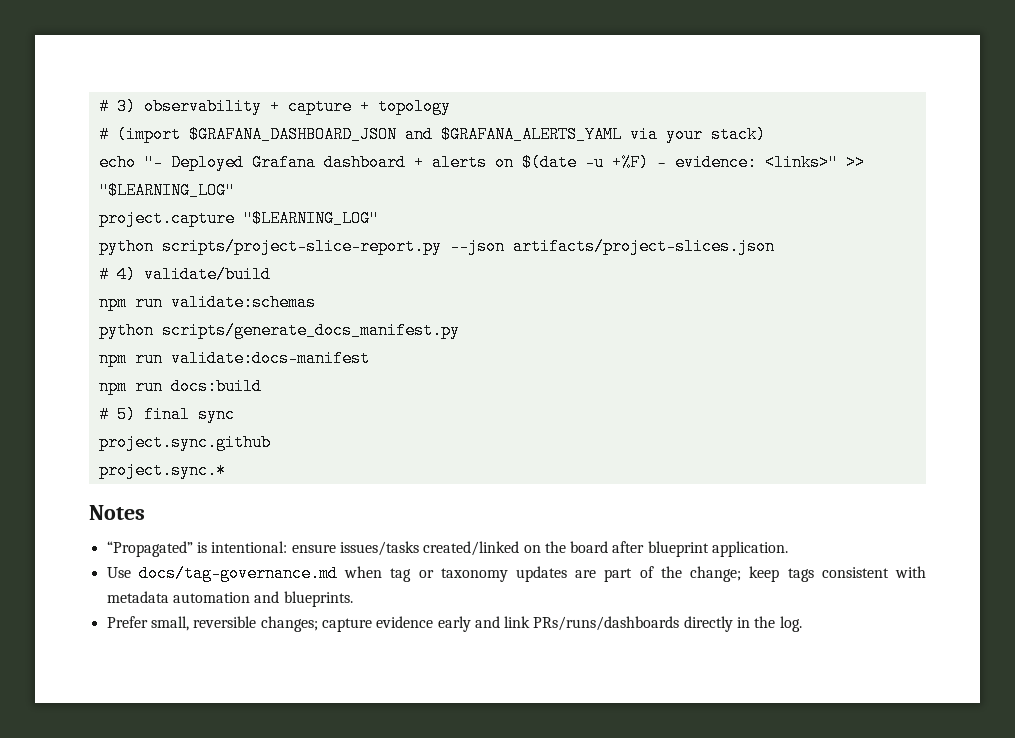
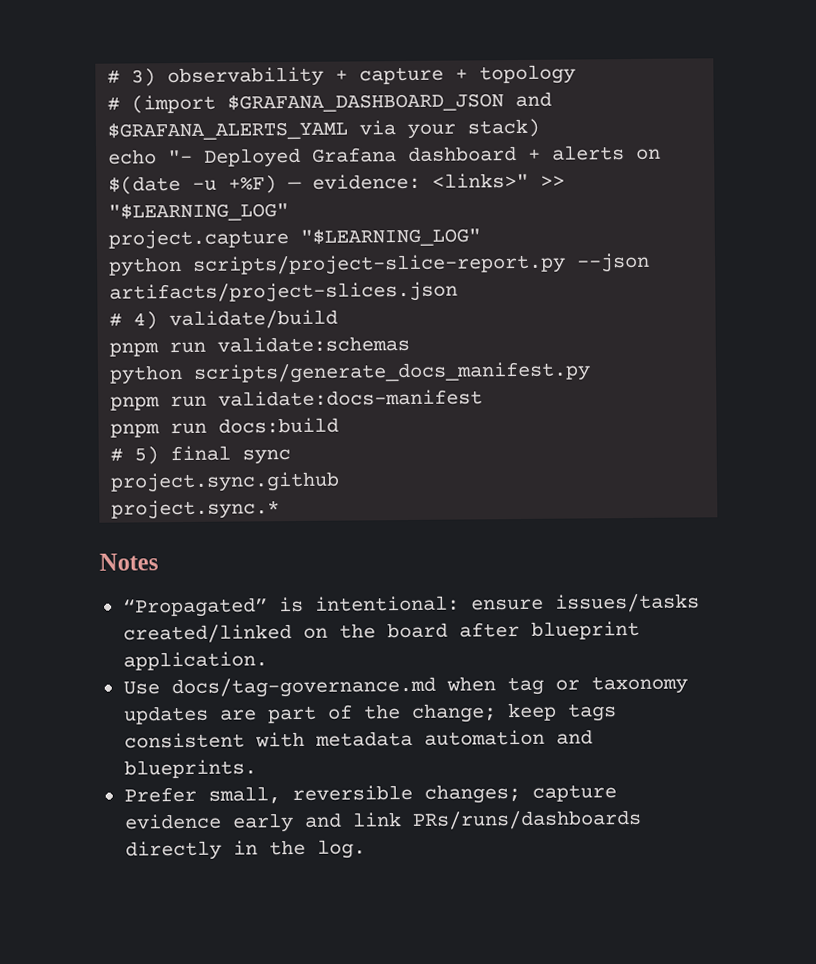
- npm run validate:schemas
+ pnpm run validate:schemas
- npm run validate:docs-manifest
+ pnpm run validate:docs-manifest
- npm run docs:build
+ pnpm run docs:build

